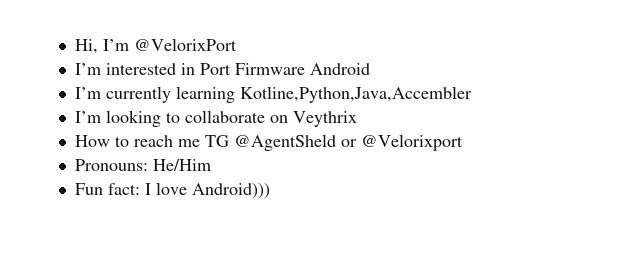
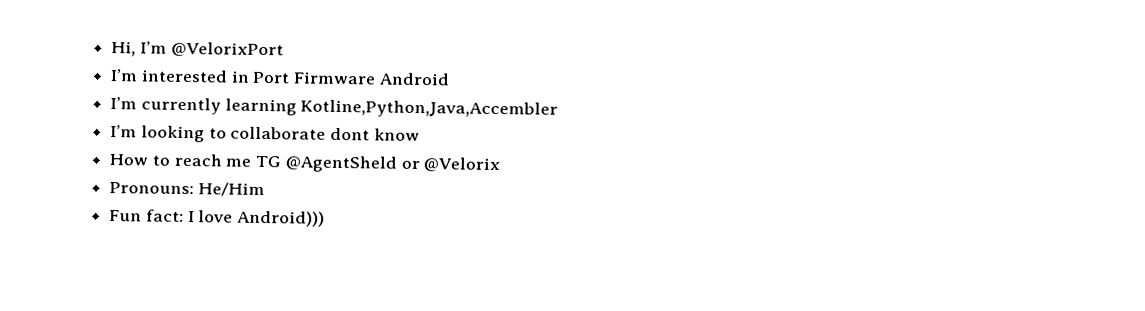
- I’m looking to collaborate on Veythrix
+ I’m looking to collaborate dont know
- How to reach me TG @AgentSheld or @Velorixport
+ How to reach me TG @AgentSheld or @Velorix

